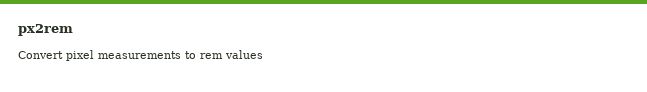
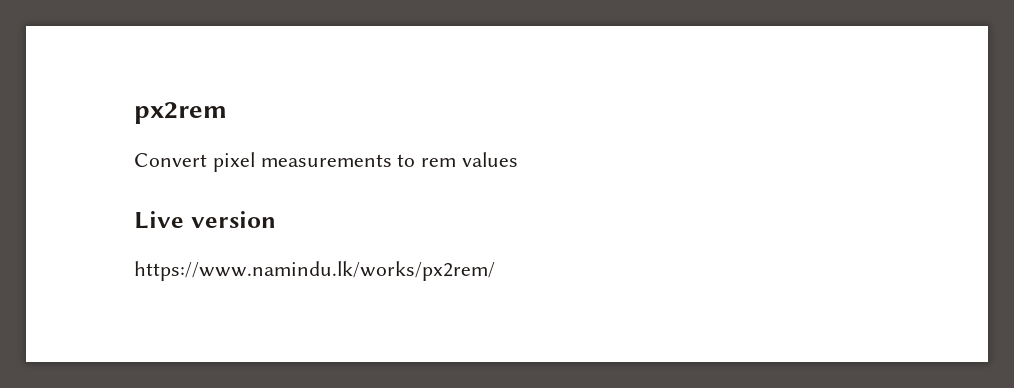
+ Live version
+ https://www.namindu.lk/works/px2rem/

